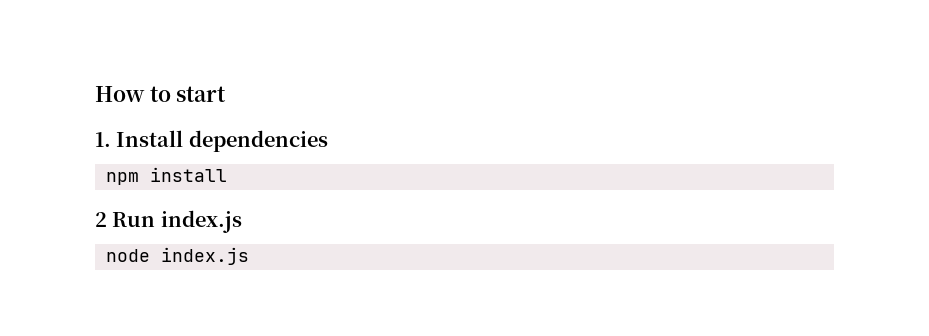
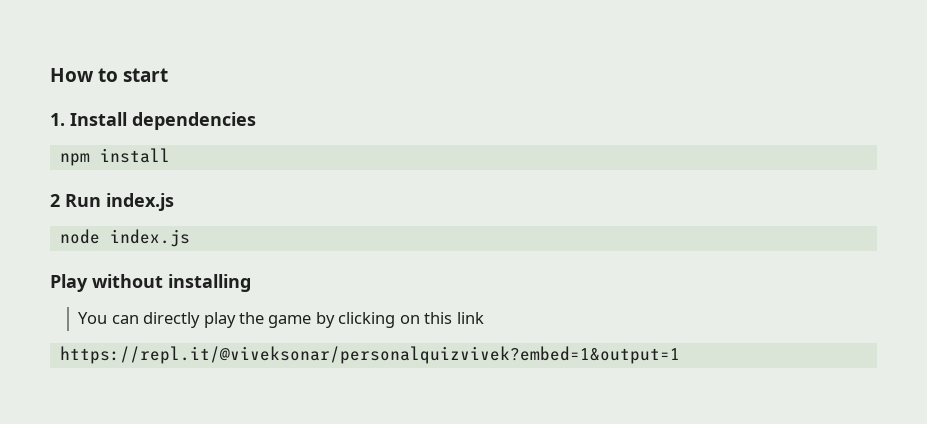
+ Play without installing
+ You can directly play the game by clicking on this link
+ https://repl.it/@viveksonar/personalquizvivek?embed=1&output=1

